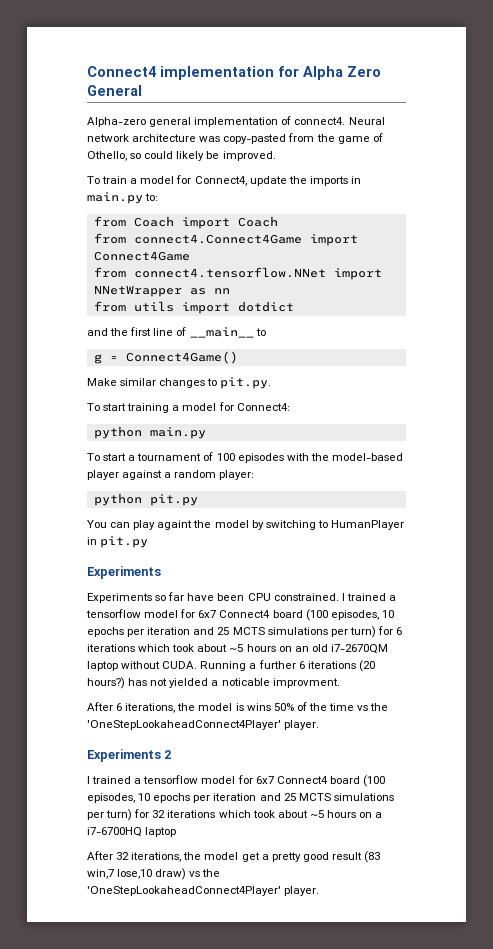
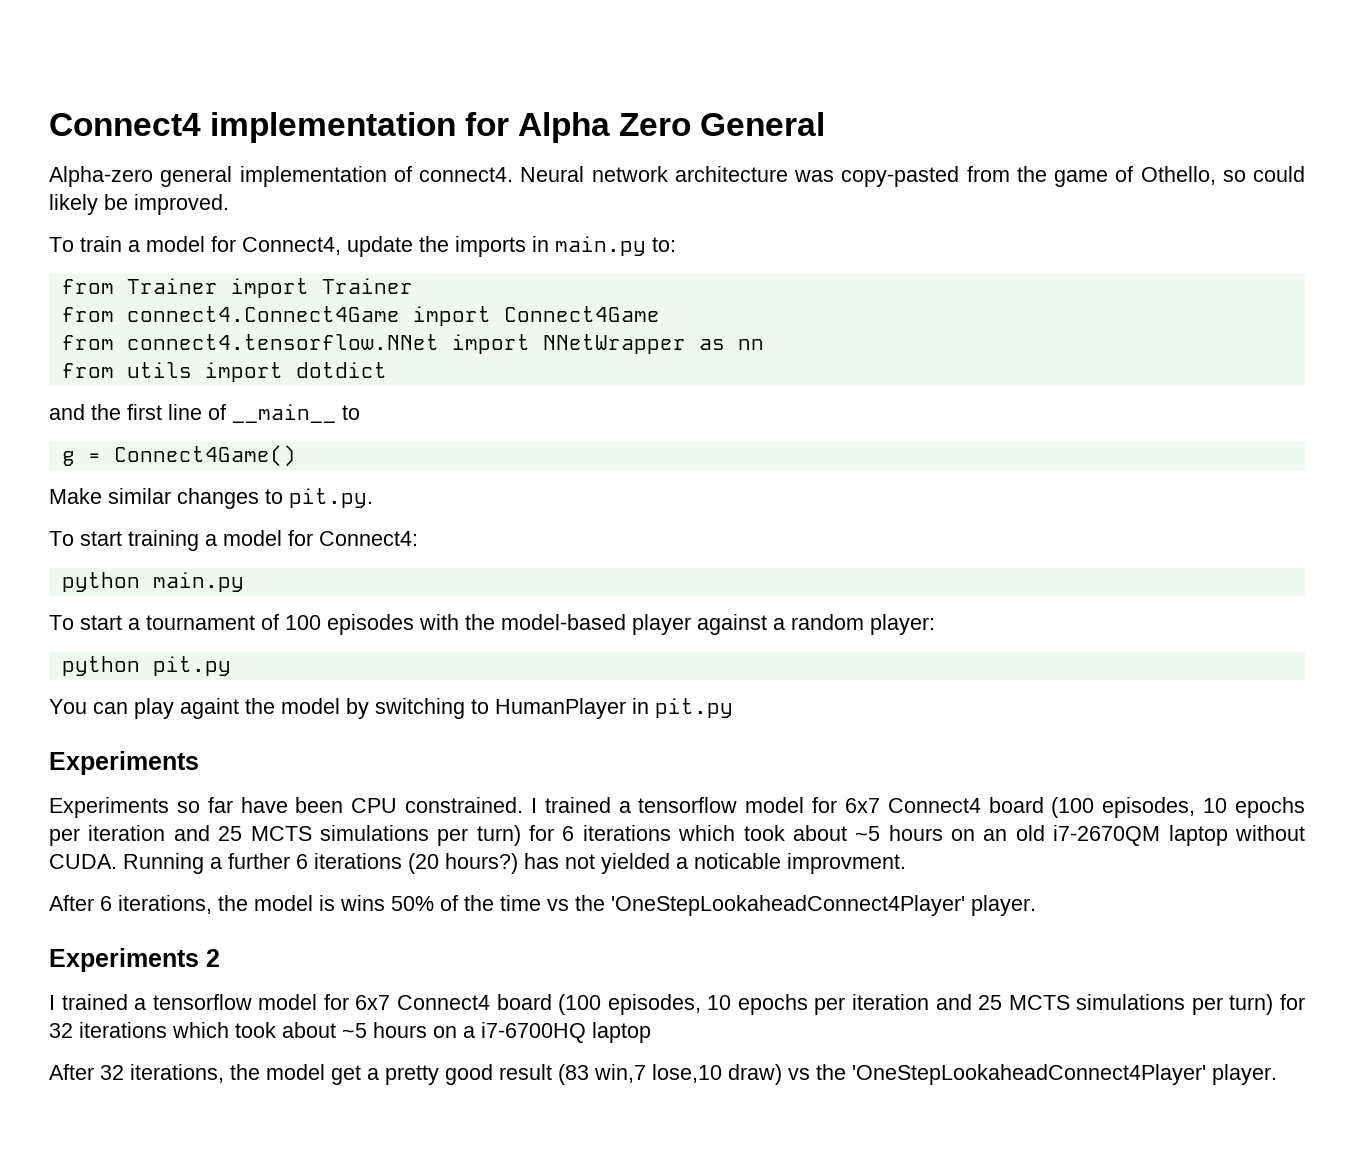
- from Coach import Coach
+ from Trainer import Trainer

